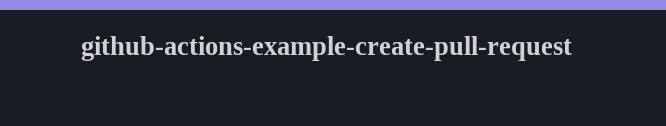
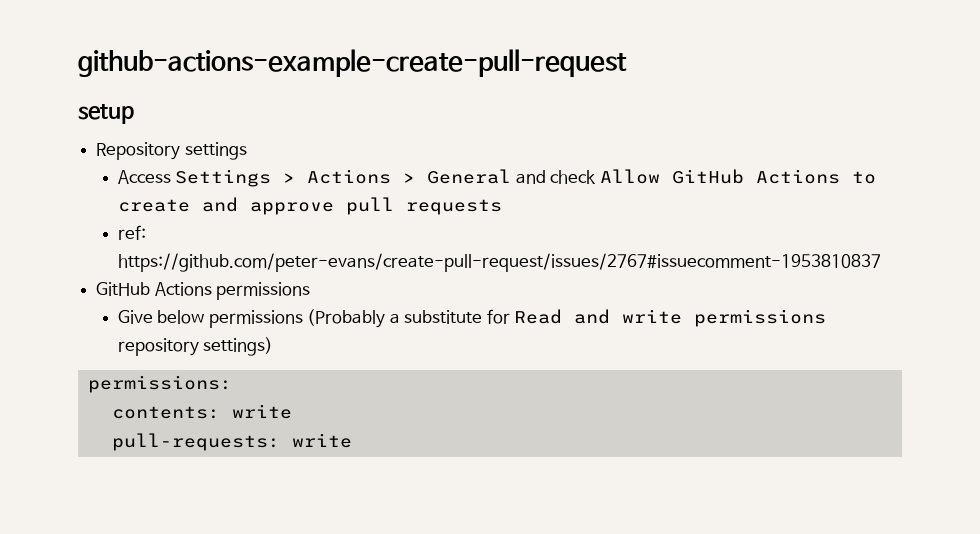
+ setup
+ Repository settings
+ Access Settings > Actions > General and check Allow GitHub Actions to create and approve pull requests
+ ref: https://github.com/peter-evans/create-pull-request/issues/2767#issuecomment-1953810837
+ GitHub Actions permissions
+ Give below permissions (Probably a substitute for Read and write permissions repository settings)
+ permissions:
+ contents: write
+ pull-requests: write

